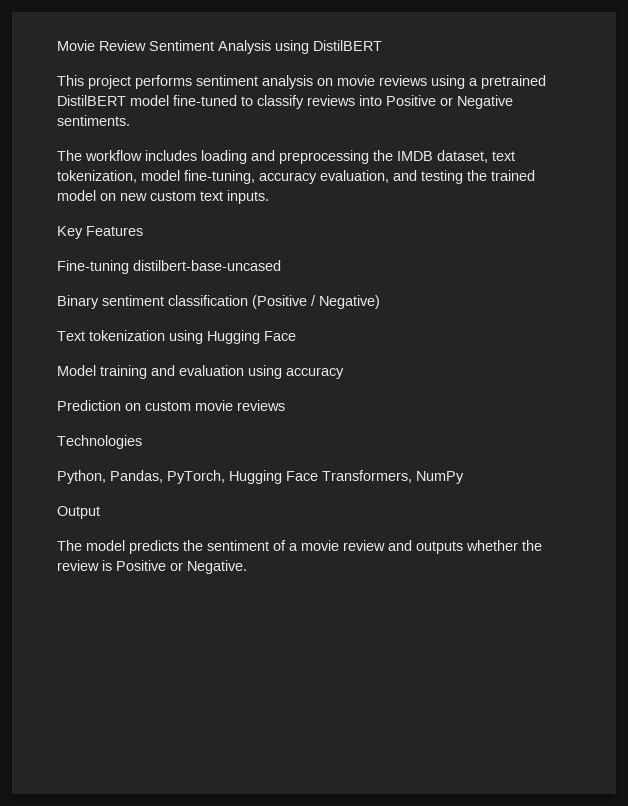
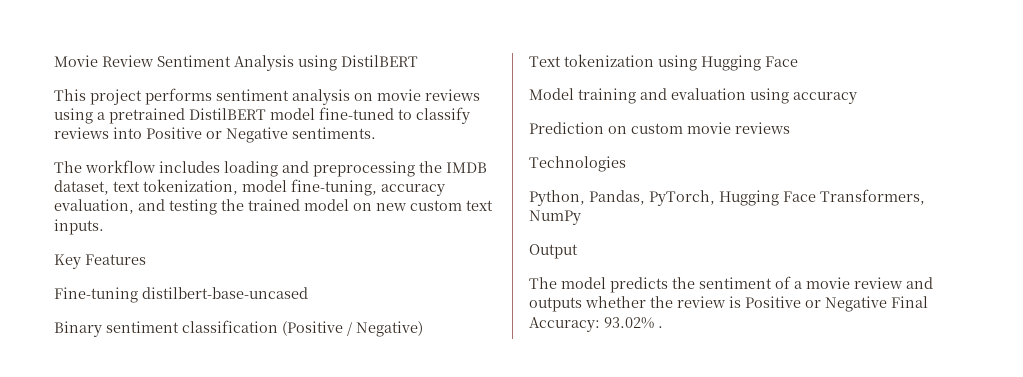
- The model predicts the sentiment of a movie review and outputs whether the review is Positive or Negative.
+ The model predicts the sentiment of a movie review and outputs whether the review is Positive or Negative Final Accuracy: 93.02% .

